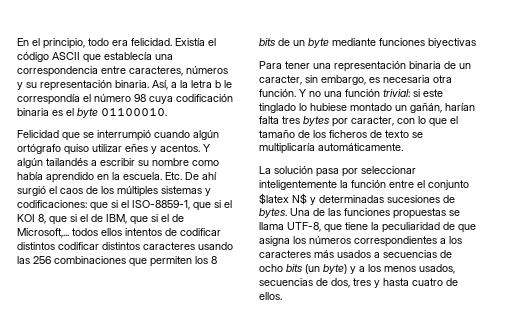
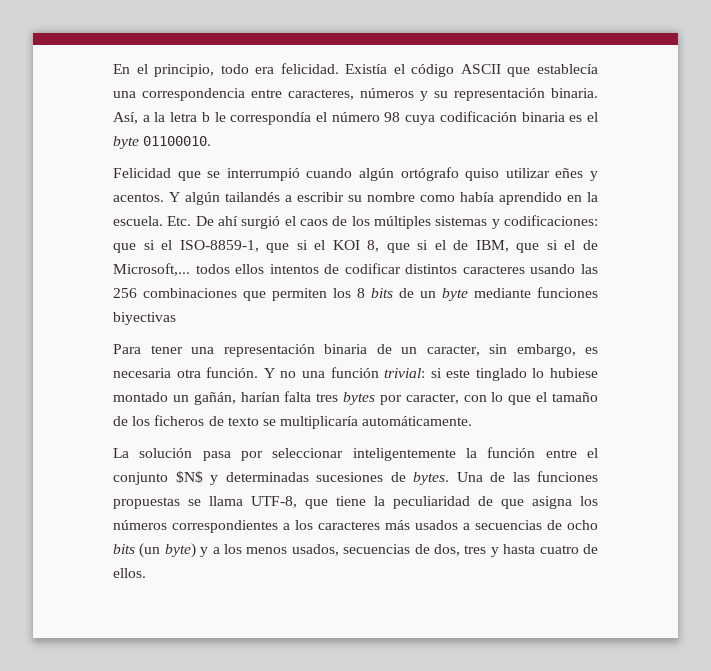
- Etc. De ahí surgió el caos de los múltiples sistemas y codificaciones: que si el ISO-8859-1, que si el KOI 8, que si el de IBM, que si el de Microsoft,... todos ellos intentos de codificar distintos codificar distintos caracteres usando las 256 combinaciones que permiten los 8 bits de un byte mediante funciones biyectivas
+ Etc. De ahí surgió el caos de los múltiples sistemas y codificaciones: que si el ISO-8859-1, que si el KOI 8, que si el de IBM, que si el de Microsoft,... todos ellos intentos de codificar distintos caracteres usando las 256 combinaciones que permiten los 8 bits de un byte mediante funciones biyectivas
- La solución pasa por seleccionar inteligentemente la función entre el conjunto $latex N$ y determinadas sucesiones de bytes.
+ La solución pasa por seleccionar inteligentemente la función entre el conjunto $N$ y determinadas sucesiones de bytes.

